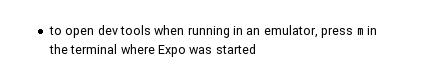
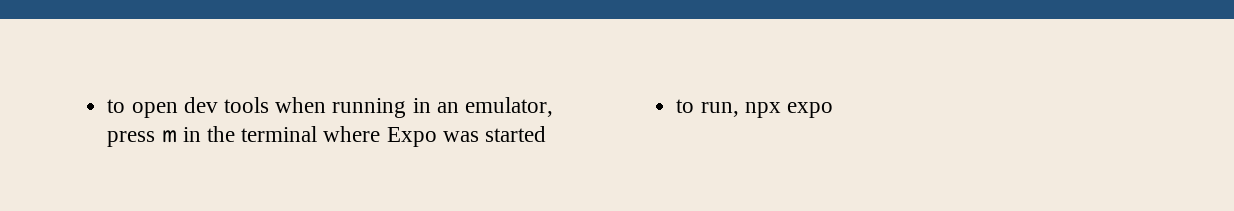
+ to run, npx expo

